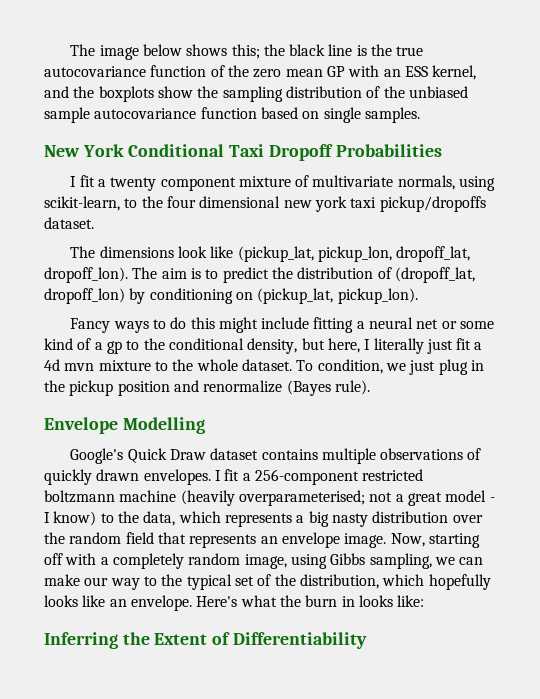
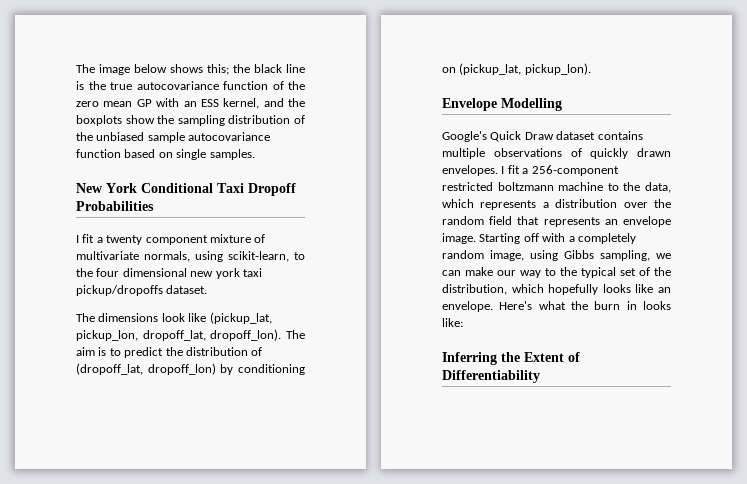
- Fancy ways to do this might include fitting a neural net or some kind of a gp to the conditional density, but here, I literally just fit a 4d mvn mixture to the whole dataset. To condition, we just plug in the pickup position and renormalize (Bayes rule).
- I fit a 256-component restricted boltzmann machine (heavily overparameterised; not a great model - I know) to the data, which represents a big nasty distribution over the random field that represents an envelope image.
+ I fit a 256-component restricted boltzmann machine to the data, which represents a distribution over the random field that represents an envelope image.
- Now, starting off with a completely random image, using Gibbs sampling, we can make our way to the typical set of the distribution, which hopefully looks like an envelope.
+ Starting off with a completely random image, using Gibbs sampling, we can make our way to the typical set of the distribution, which hopefully looks like an envelope.

